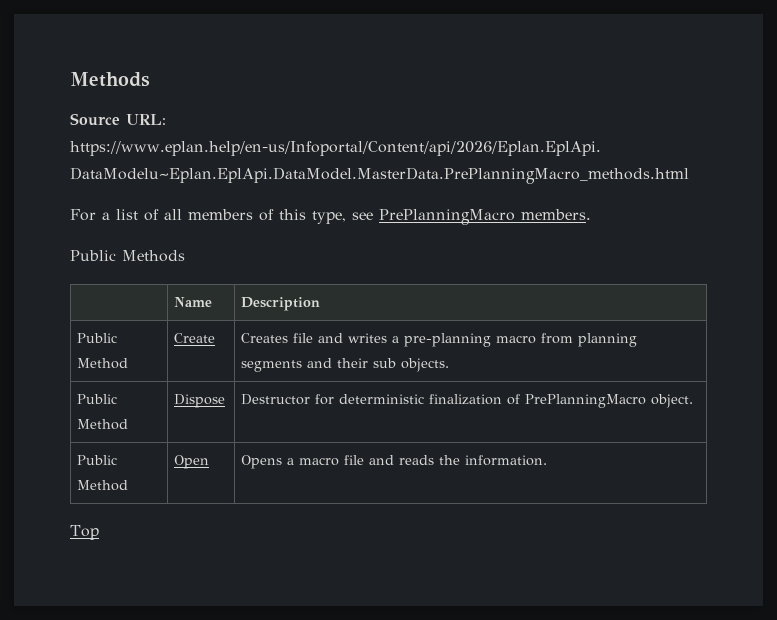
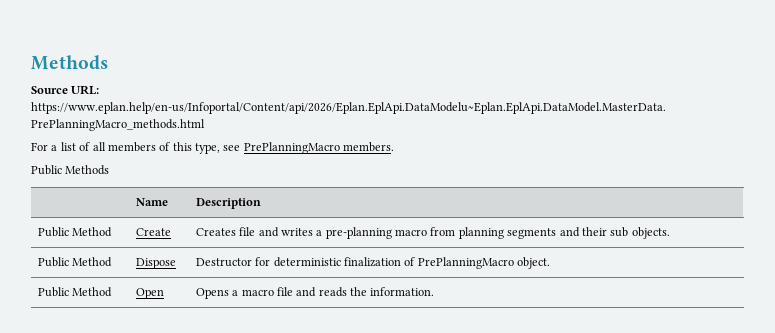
- Top

